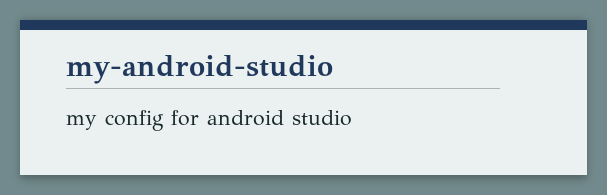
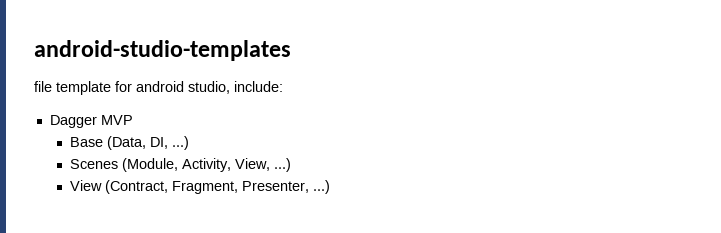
- my-android-studio
- my config for android studio
+ android-studio-templates
+ file template for android studio, include:
+ Dagger MVP
+ Base (Data, DI, ...)
+ Scenes (Module, Activity, View, ...)
+ View (Contract, Fragment, Presenter, ...)

